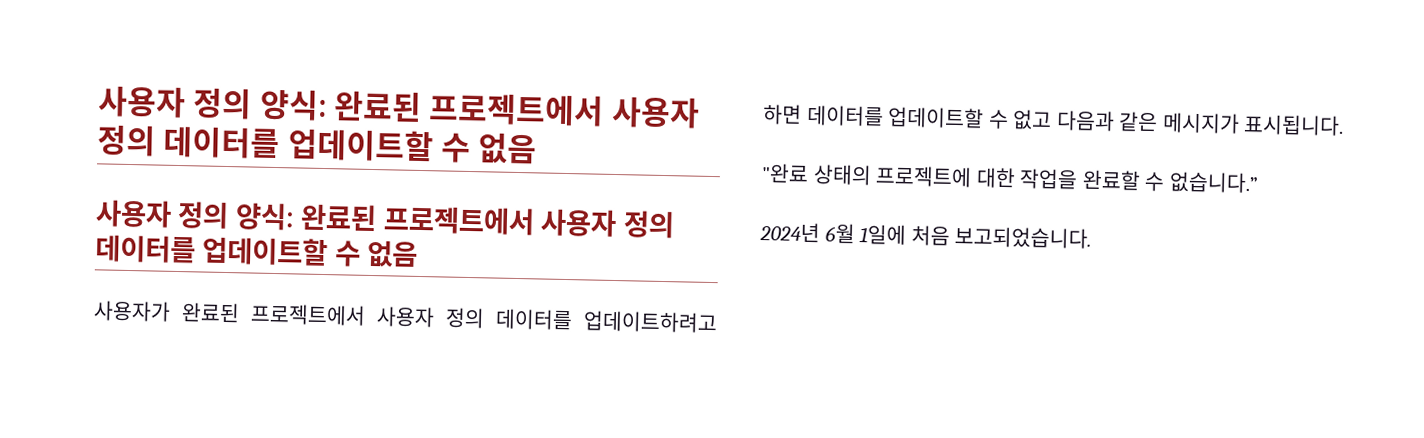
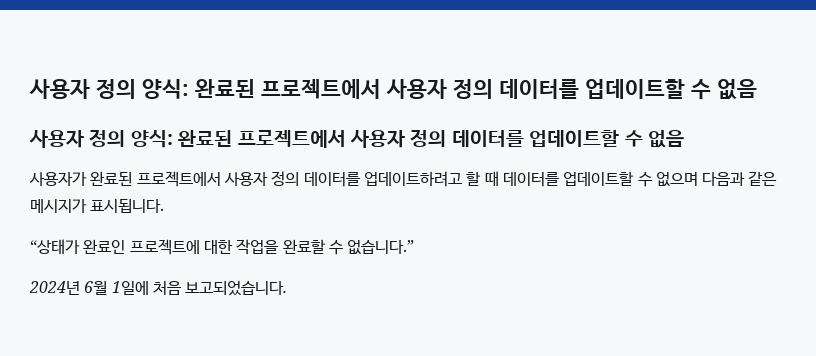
- 사용자가 완료된 프로젝트에서 사용자 정의 데이터를 업데이트하려고 하면 데이터를 업데이트할 수 없고 다음과 같은 메시지가 표시됩니다.
+ 사용자가 완료된 프로젝트에서 사용자 정의 데이터를 업데이트하려고 할 때 데이터를 업데이트할 수 없으며 다음과 같은 메시지가 표시됩니다.
- "완료 상태의 프로젝트에 대한 작업을 완료할 수 없습니다.”
+ “상태가 완료인 프로젝트에 대한 작업을 완료할 수 없습니다.”

